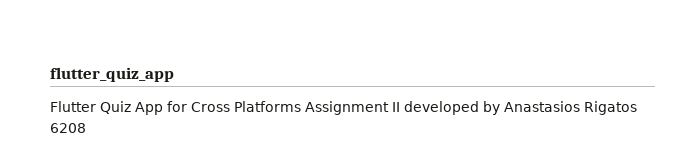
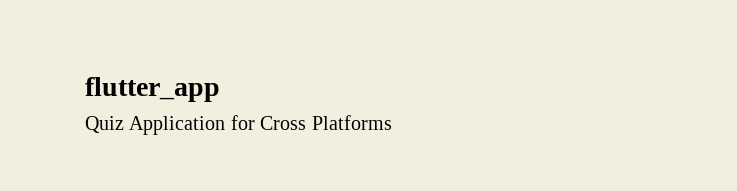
- flutter_quiz_app
- Flutter Quiz App for Cross Platforms Assignment II developed by Anastasios Rigatos 6208
+ flutter_app
+ Quiz Application for Cross Platforms

